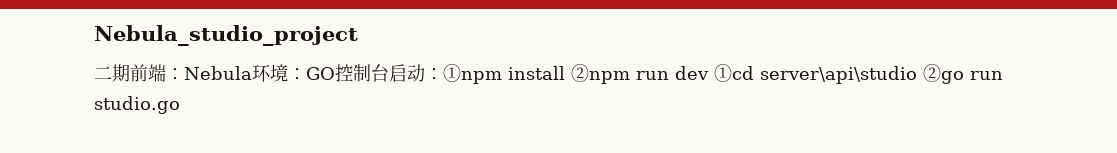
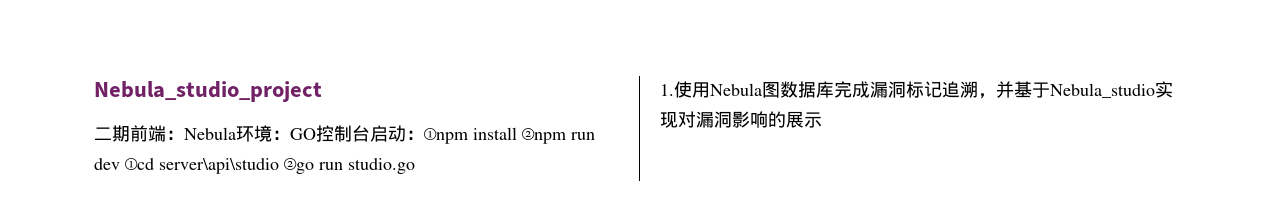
+ 1.使用Nebula图数据库完成漏洞标记追溯，并基于Nebula_studio实现对漏洞影响的展示

